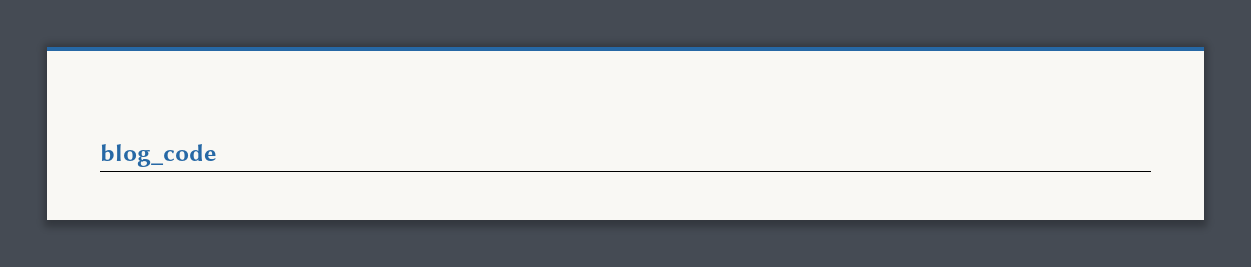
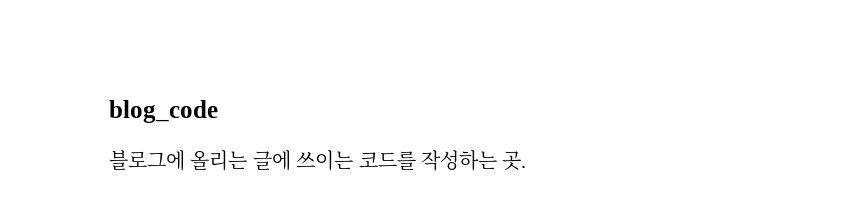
+ 블로그에 올리는 글에 쓰이는 코드를 작성하는 곳.

